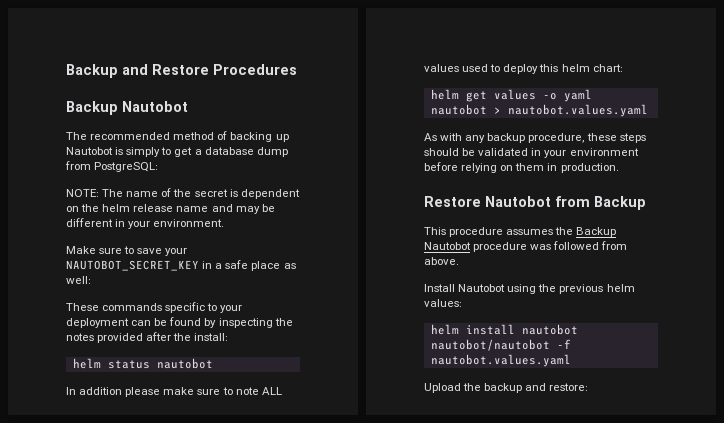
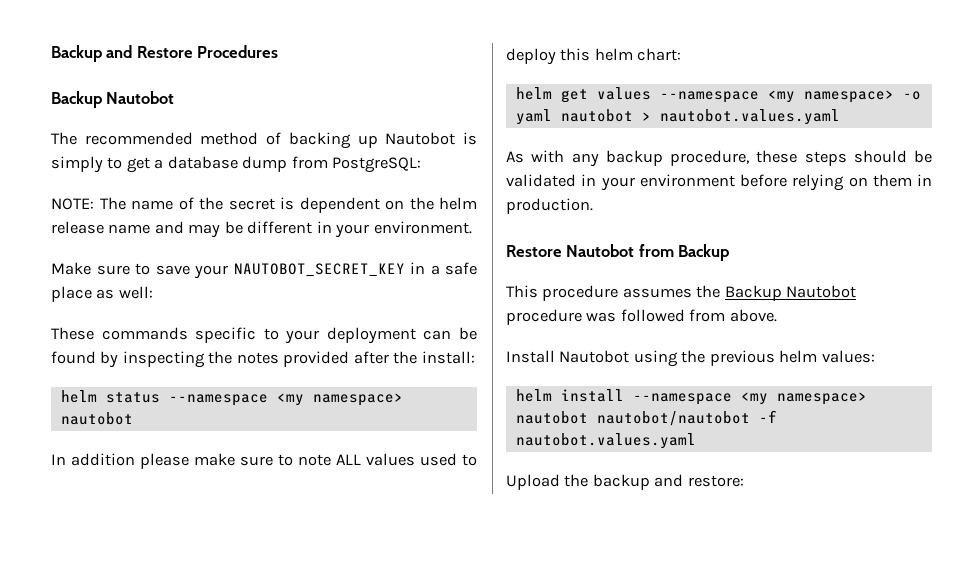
- helm status nautobot
+ helm status --namespace <my namespace> nautobot
- helm get values -o yaml nautobot > nautobot.values.yaml
+ helm get values --namespace <my namespace> -o yaml nautobot > nautobot.values.yaml
- helm install nautobot nautobot/nautobot -f nautobot.values.yaml
+ helm install --namespace <my namespace> nautobot nautobot/nautobot -f nautobot.values.yaml

